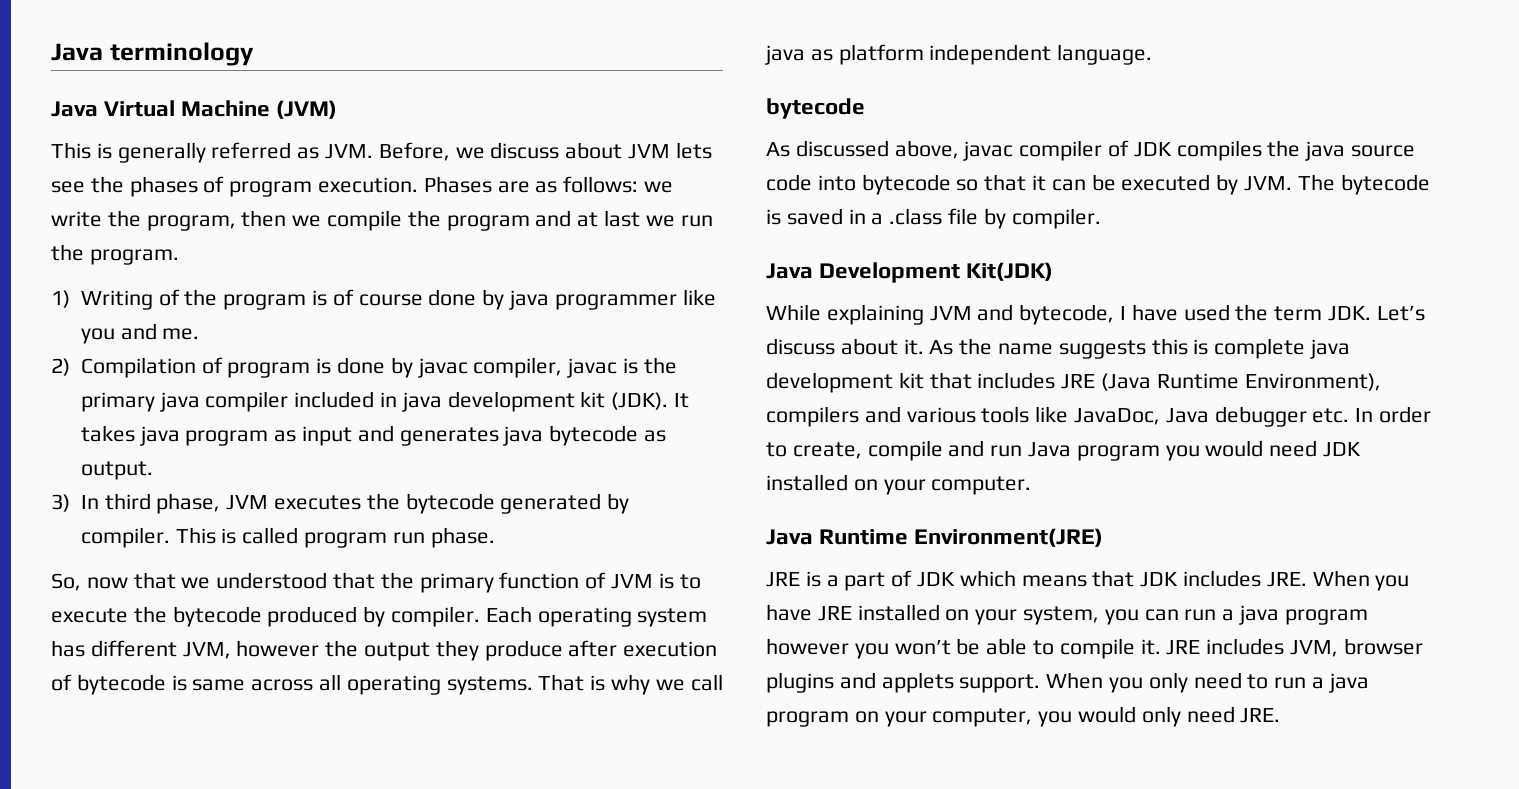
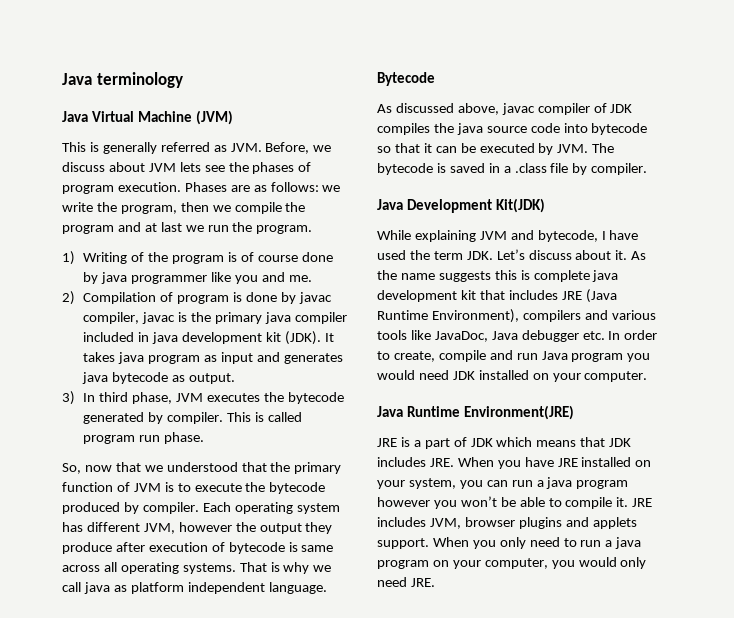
  That is why we call java as platform independent language.
- bytecode
+ Bytecode

